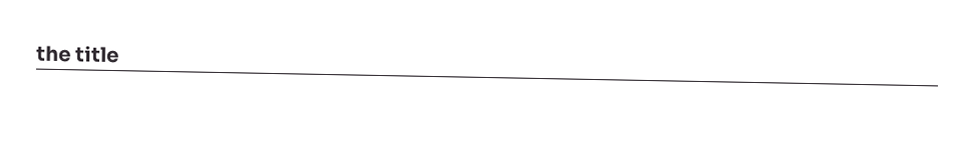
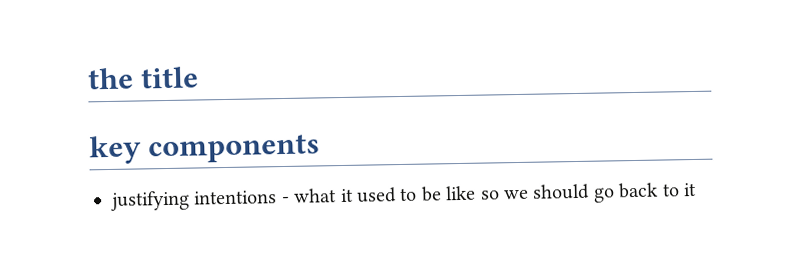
+ key components
+ justifying intentions - what it used to be like so we should go back to it

